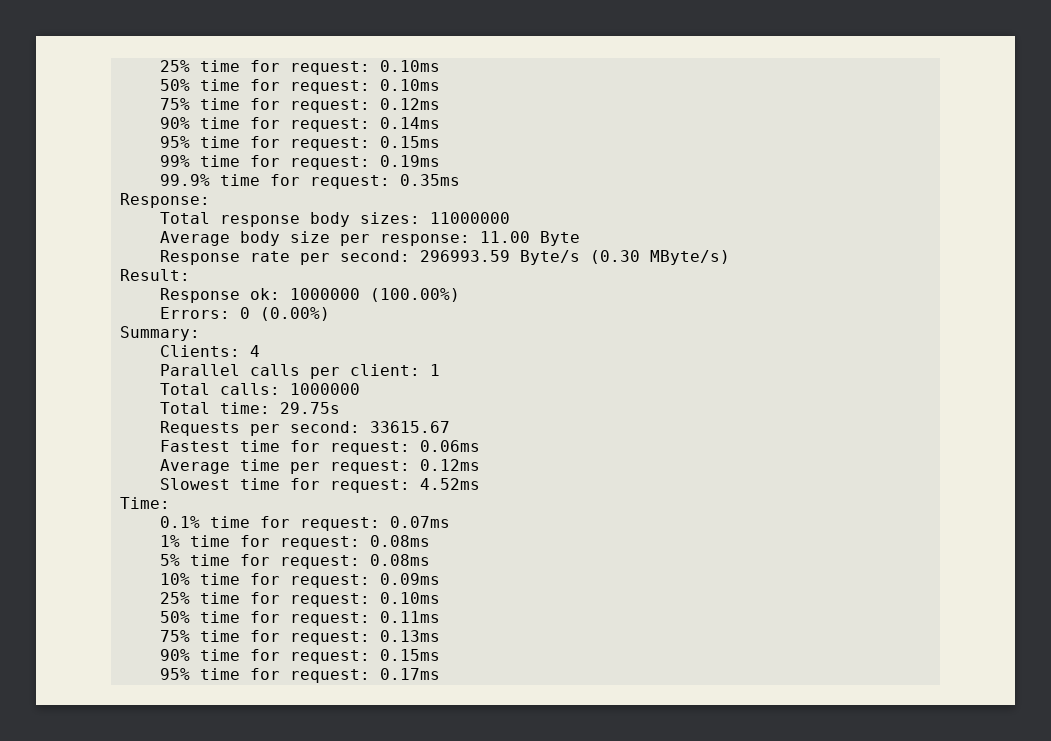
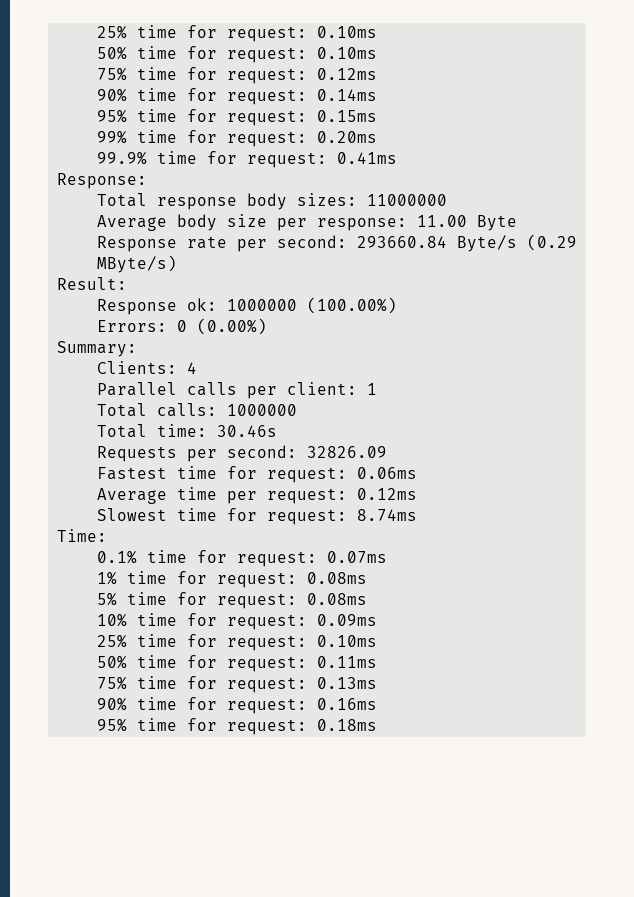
- 99% time for request: 0.19ms
+ 99% time for request: 0.20ms
- 99.9% time for request: 0.35ms
+ 99.9% time for request: 0.41ms
- Response rate per second: 296993.59 Byte/s (0.30 MByte/s)
+ Response rate per second: 293660.84 Byte/s (0.29 MByte/s)
- Total time: 29.75s
+ Total time: 30.46s
- Requests per second: 33615.67
+ Requests per second: 32826.09
- Slowest time for request: 4.52ms
+ Slowest time for request: 8.74ms
- 90% time for request: 0.15ms
- 95% time for request: 0.17ms
+ 90% time for request: 0.16ms
+ 95% time for request: 0.18ms

